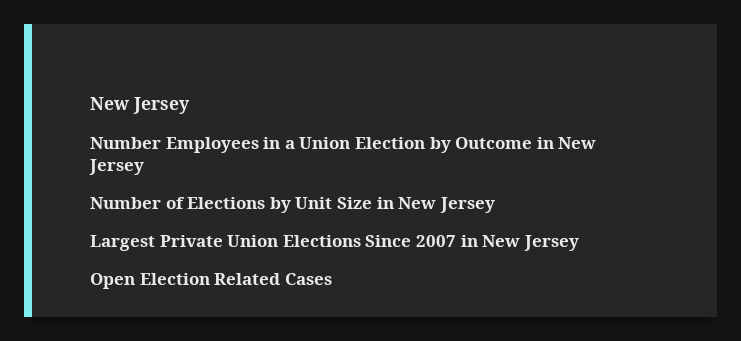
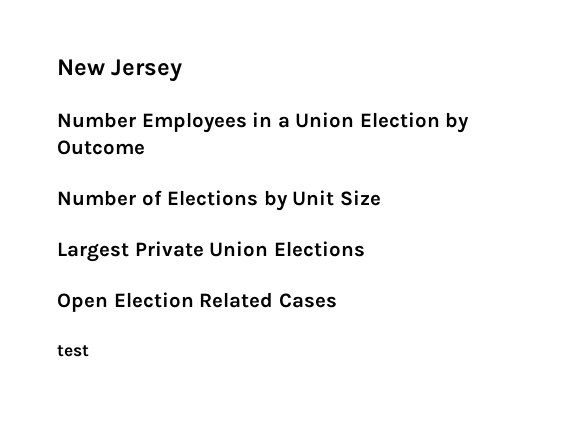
- Number Employees in a Union Election by Outcome in New Jersey
+ Number Employees in a Union Election by Outcome
- Number of Elections by Unit Size in New Jersey
+ Number of Elections by Unit Size
- Largest Private Union Elections Since 2007 in New Jersey
+ Largest Private Union Elections
+ test

